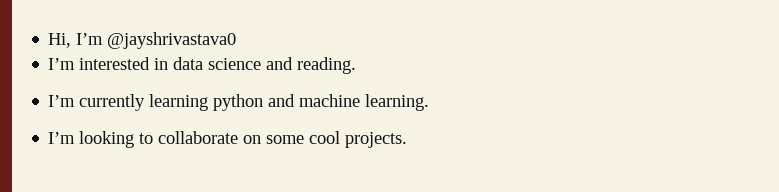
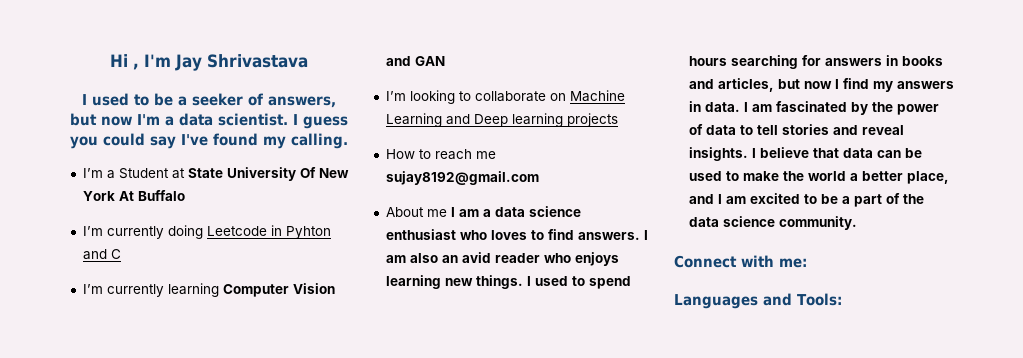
- Hi, I’m @jayshrivastava0
- I’m interested in data science and reading.
+ Hi , I'm Jay Shrivastava
+ I used to be a seeker of answers, but now I'm a data scientist. I guess you could say I've found my calling.
+ I’m a Student at State University Of New York At Buffalo
+ I’m currently doing Leetcode in Pyhton and C
- I’m currently learning python and machine learning.
+ I’m currently learning Computer Vision and GAN
- I’m looking to collaborate on some cool projects.
+ I’m looking to collaborate on Machine Learning and Deep learning projects
+ How to reach me sujay8192@gmail.com
+ About me I am a data science enthusiast who loves to find answers. I am also an avid reader who enjoys learning new things. I used to spend hours searching for answers in books and articles, but now I find my answers in data. I am fascinated by the power of data to tell stories and reveal insights. I believe that data can be used to make the world a better place, and I am excited to be a part of the data science community.
+ Connect with me:
+ Languages and Tools:

